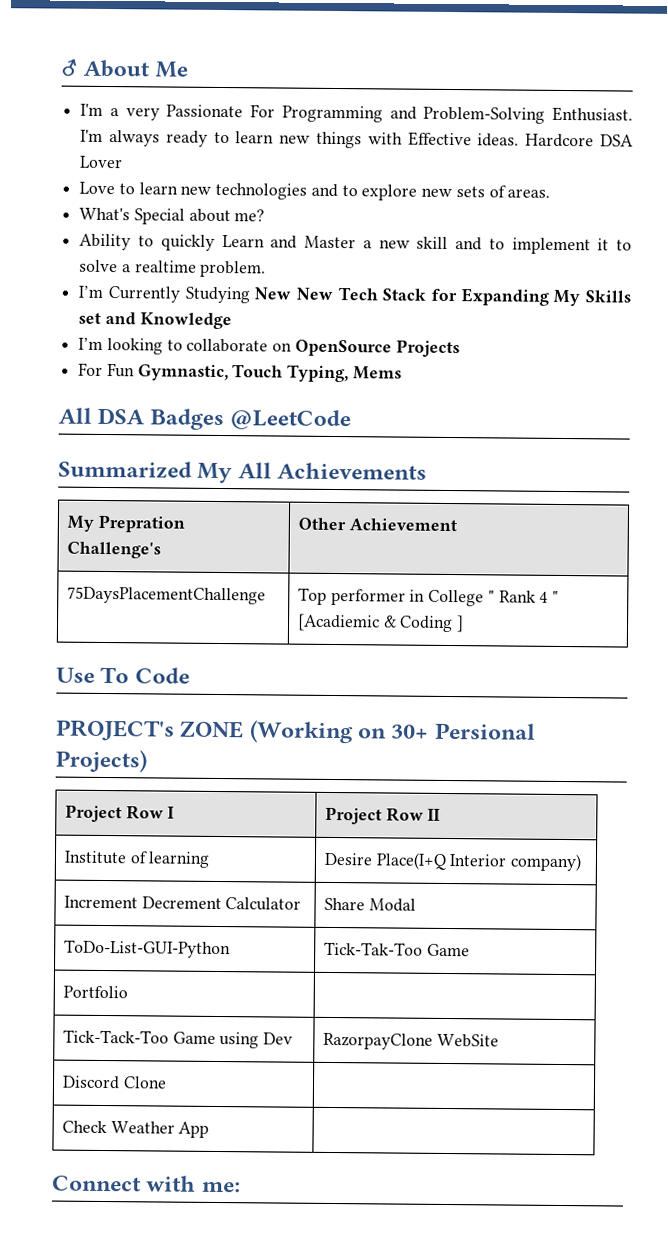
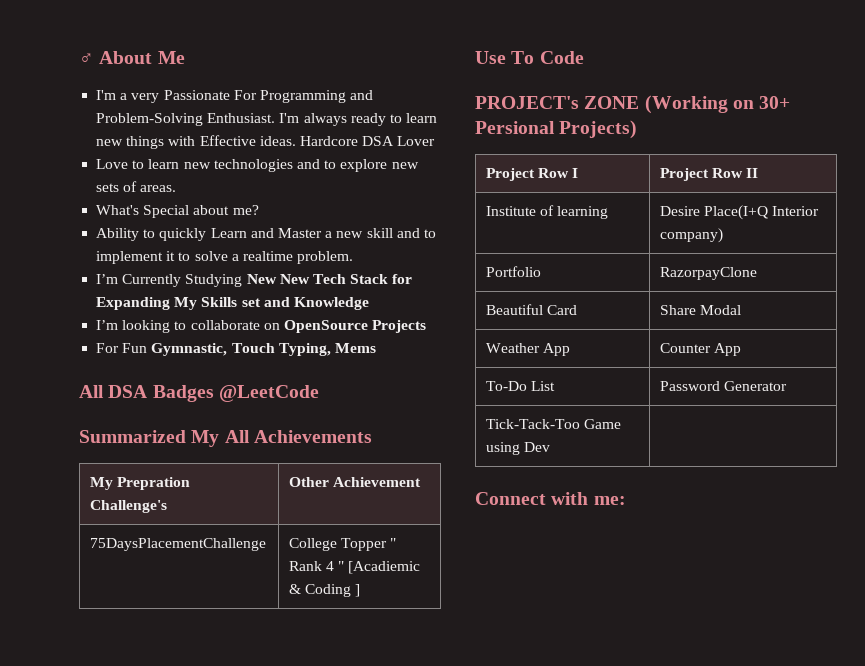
- 75DaysPlacementChallenge | Top performer in College " Rank 4 " [Acadiemic & Coding ]
+ 75DaysPlacementChallenge | College Topper " Rank 4 " [Acadiemic & Coding ]
- Increment Decrement Calculator | Share Modal
- ToDo-List-GUI-Python | Tick-Tak-Too Game
- Portfolio |
- Tick-Tack-Too Game using Dev | RazorpayClone WebSite
- Discord Clone |
- Check Weather App |
+ Portfolio | RazorpayClone
+ Beautiful Card | Share Modal
+ Weather App | Counter App
+ To-Do List | Password Generator
+ Tick-Tack-Too Game using Dev |

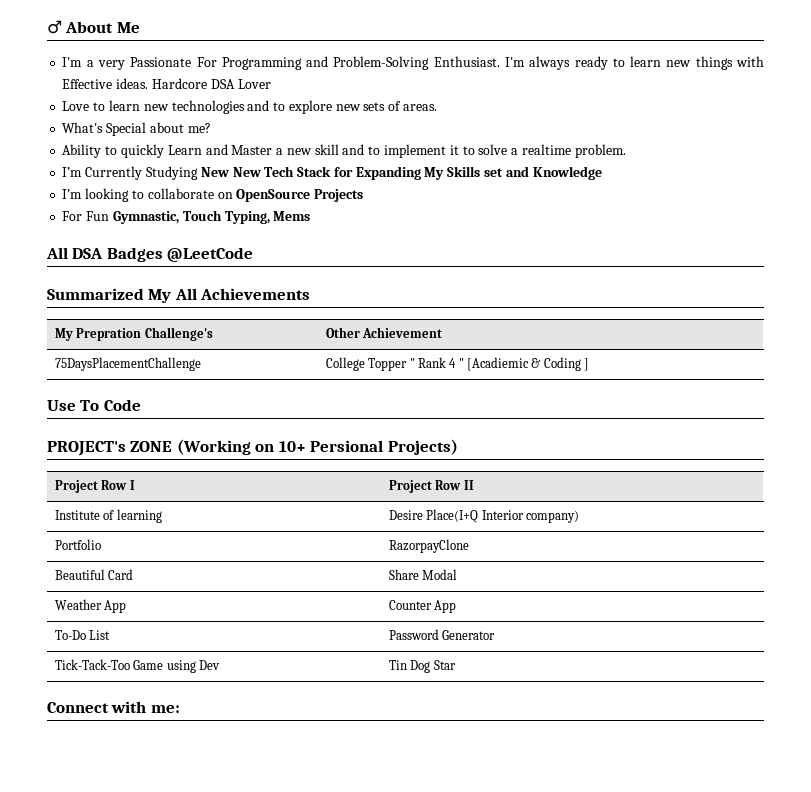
- PROJECT's ZONE (Working on 30+ Persional Projects)
+ PROJECT's ZONE (Working on 10+ Persional Projects)
- Tick-Tack-Too Game using Dev |
+ Tick-Tack-Too Game using Dev | Tin Dog Star

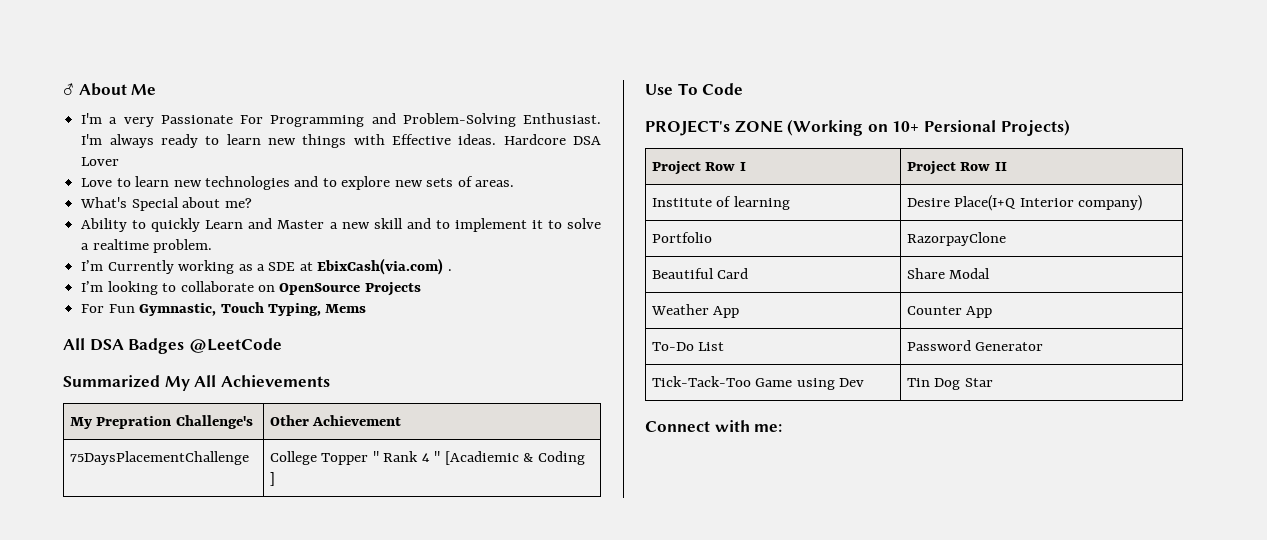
- I’m Currently Studying New New Tech Stack for Expanding My Skills set and Knowledge
+ I’m Currently working as a SDE at EbixCash(via.com) .

